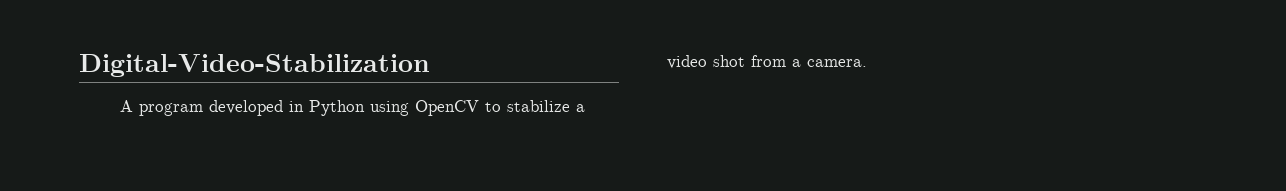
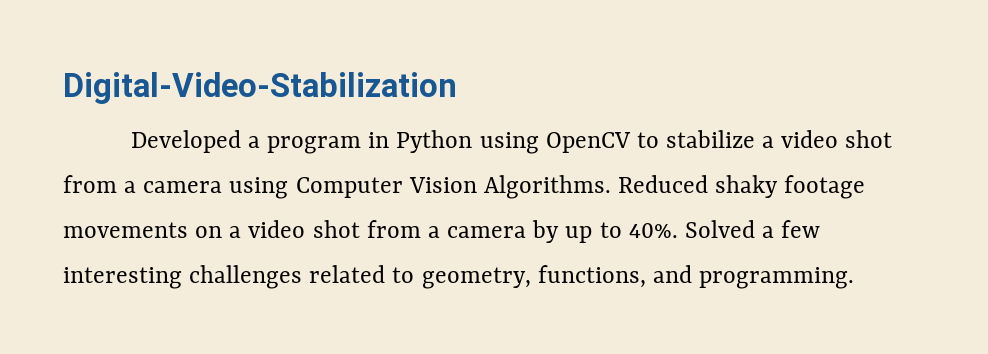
- A program developed in Python using OpenCV to stabilize a video shot from a camera.
+ Developed a program in Python using OpenCV to stabilize a video shot from a camera using Computer Vision Algorithms. Reduced shaky footage movements on a video shot from a camera by up to 40%. Solved a few interesting challenges related to geometry, functions, and programming.

